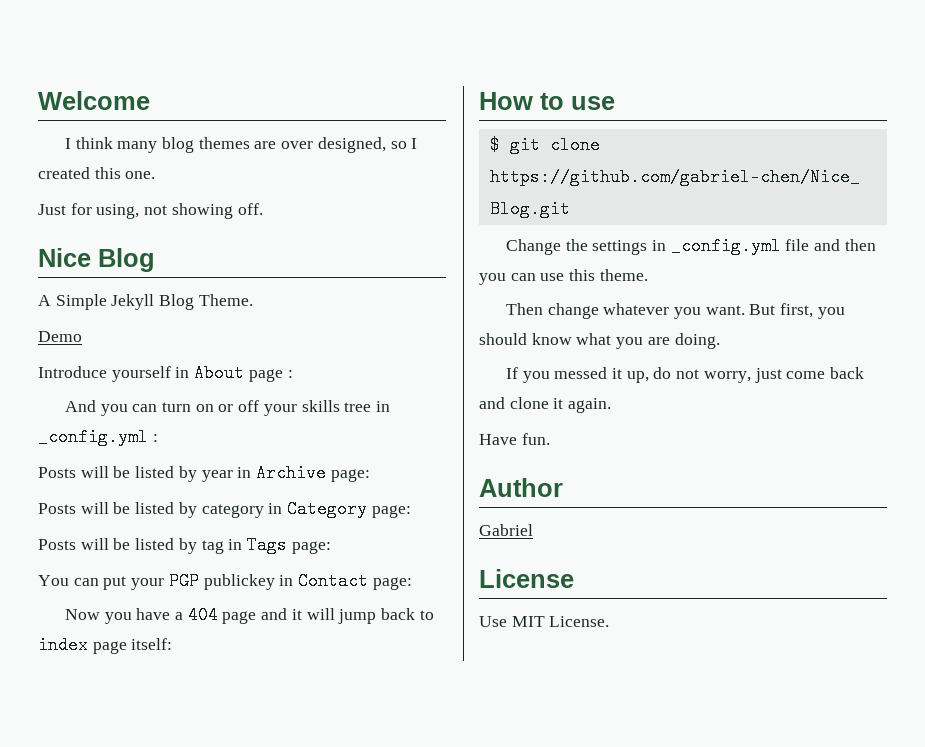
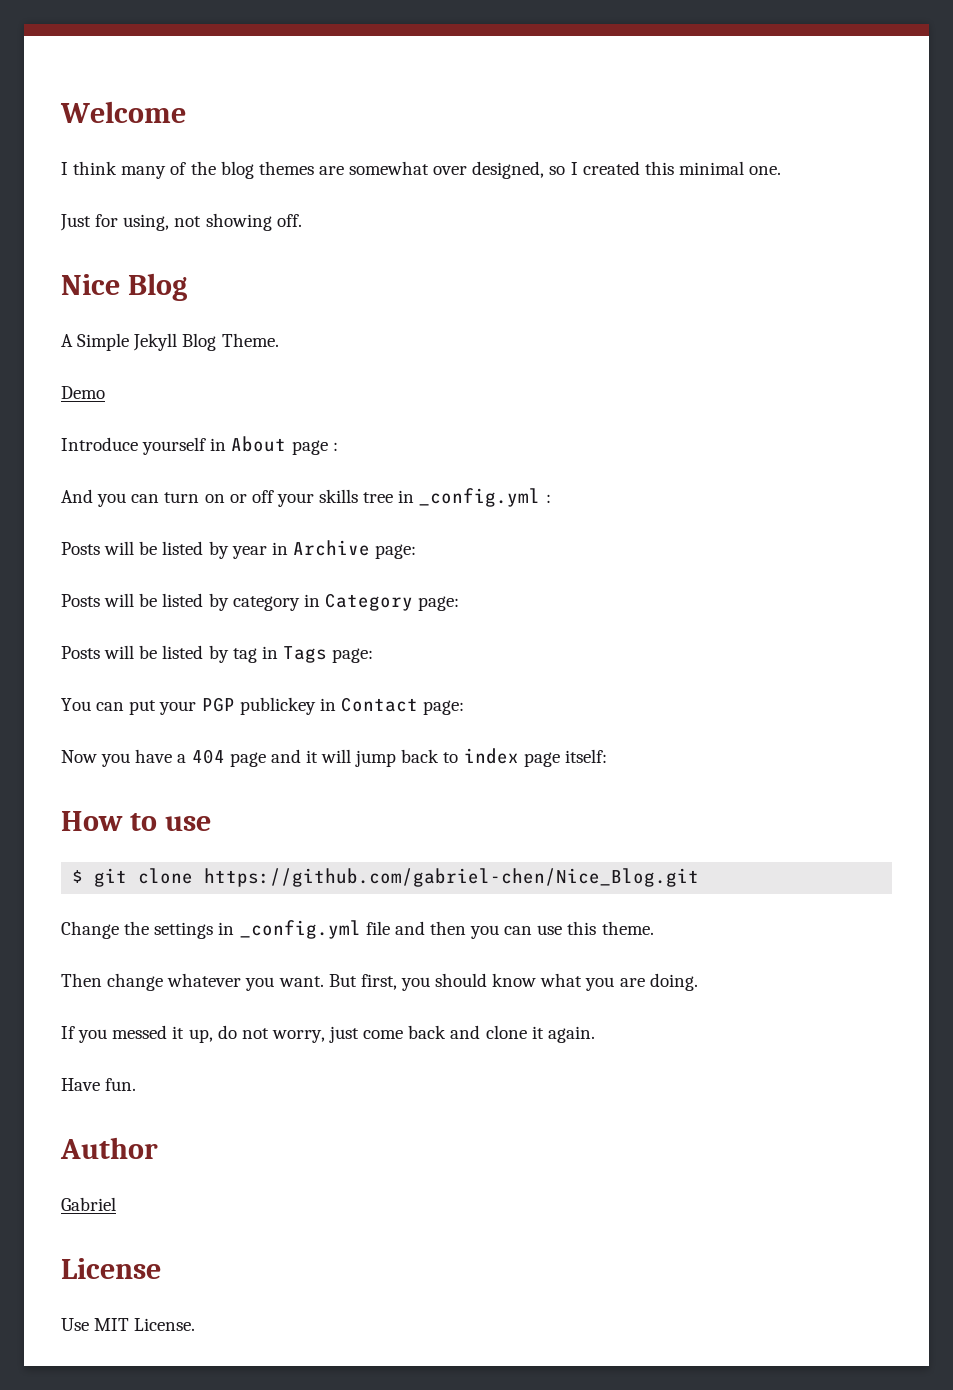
- I think many blog themes are over designed, so I created this one.
+ I think many of the blog themes are somewhat over designed, so I created this minimal one.

